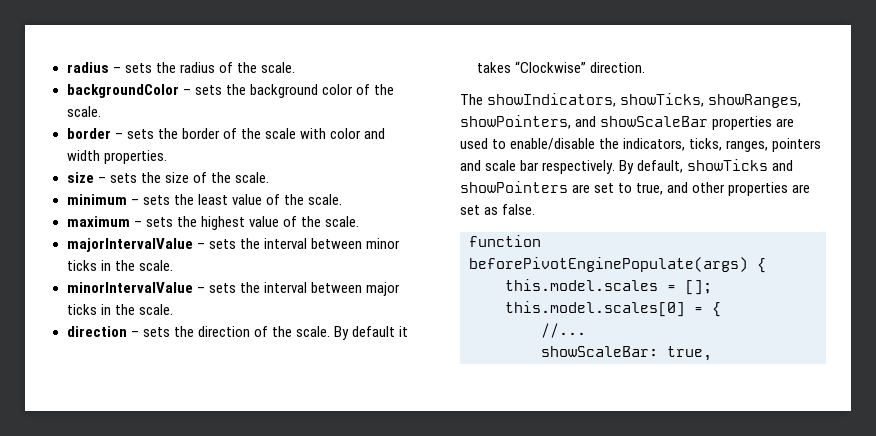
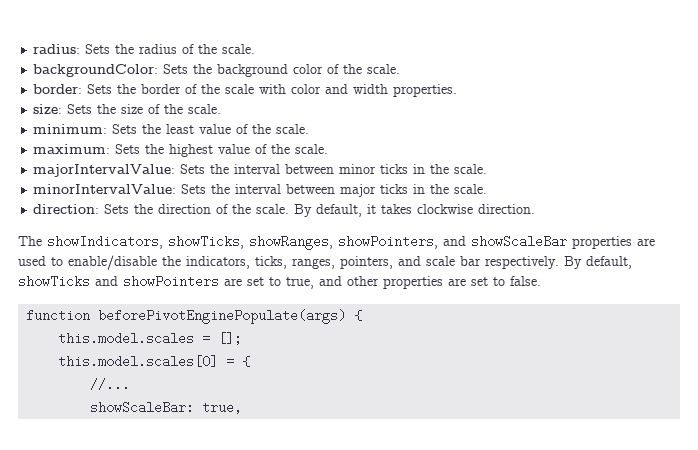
- radius – sets the radius of the scale.
+ radius: Sets the radius of the scale.
- backgroundColor – sets the background color of the scale.
+ backgroundColor: Sets the background color of the scale.
- border – sets the border of the scale with color and width properties.
+ border: Sets the border of the scale with color and width properties.
- size – sets the size of the scale.
+ size: Sets the size of the scale.
- minimum – sets the least value of the scale.
+ minimum: Sets the least value of the scale.
- maximum – sets the highest value of the scale.
+ maximum: Sets the highest value of the scale.
- majorIntervalValue – sets the interval between minor ticks in the scale.
+ majorIntervalValue: Sets the interval between minor ticks in the scale.
- minorIntervalValue – sets the interval between major ticks in the scale.
+ minorIntervalValue: Sets the interval between major ticks in the scale.
- direction – sets the direction of the scale.
+ direction: Sets the direction of the scale.
- By default it takes “Clockwise” direction.
+ By default, it takes clockwise direction.
- The showIndicators, showTicks, showRanges, showPointers, and showScaleBar properties are used to enable/disable the indicators, ticks, ranges, pointers and scale bar respectively.
+ The showIndicators, showTicks, showRanges, showPointers, and showScaleBar properties are used to enable/disable the indicators, ticks, ranges, pointers, and scale bar respectively.
- By default, showTicks and showPointers are set to true, and other properties are set as false.
+ By default, showTicks and showPointers are set to true, and other properties are set to false.

